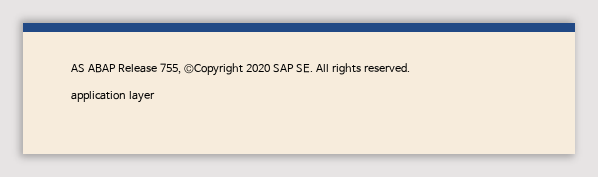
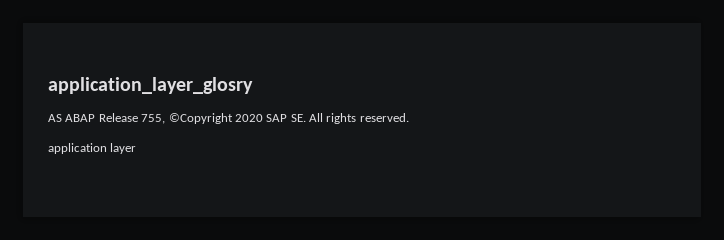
+ application_layer_glosry

